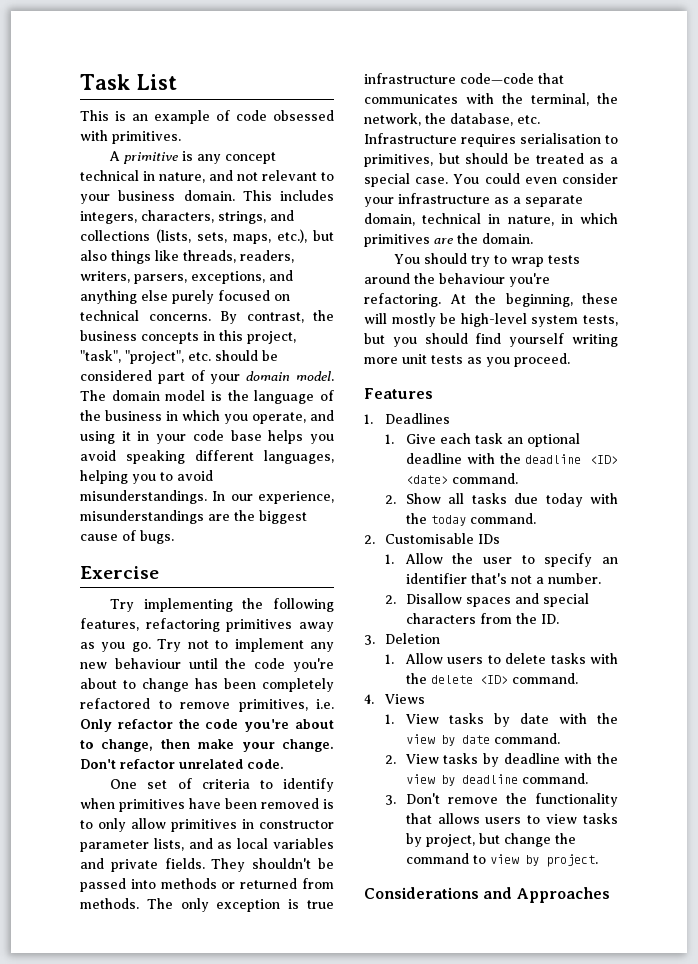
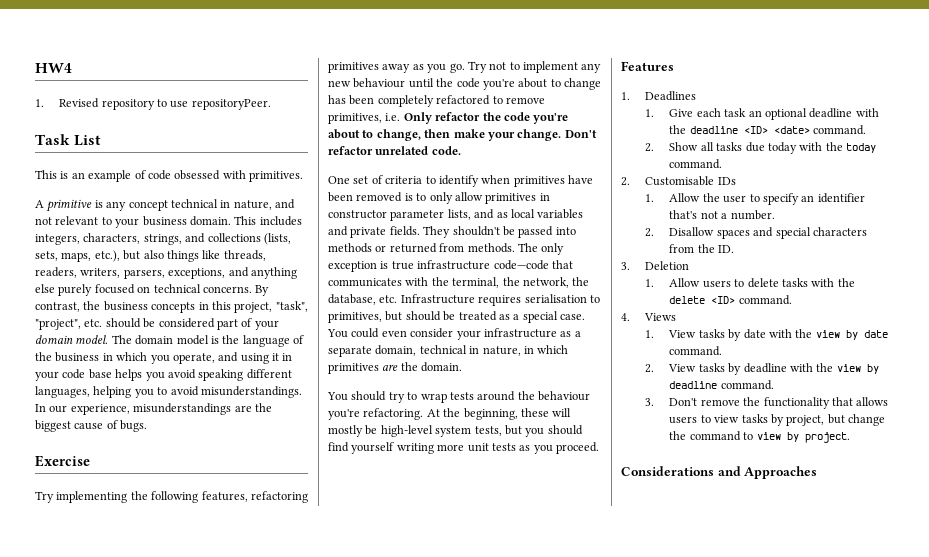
+ HW4
+ 1. Revised repository to use repositoryPeer.

